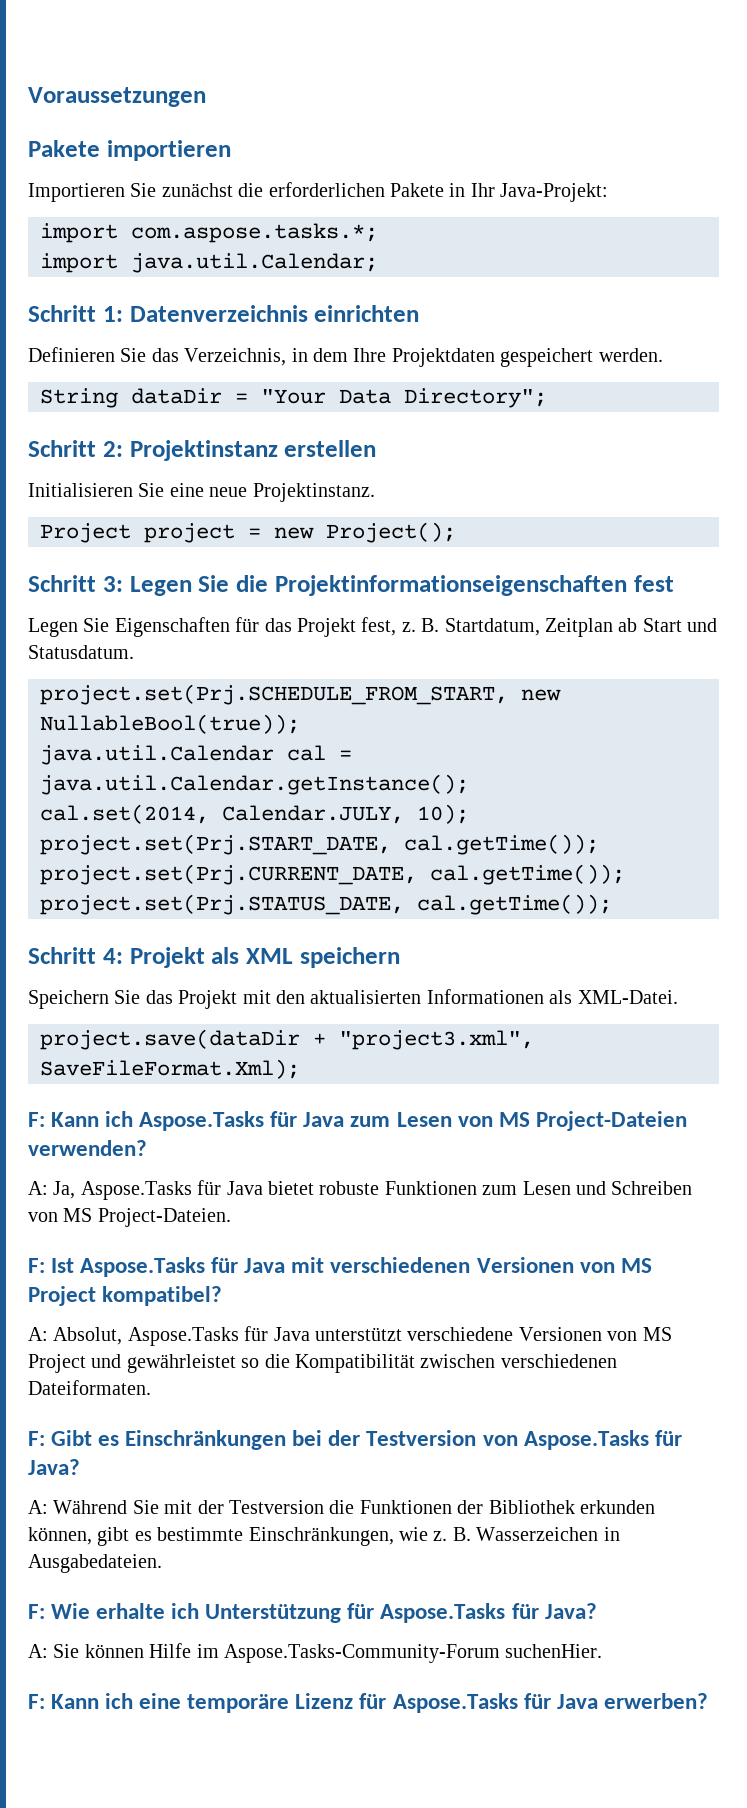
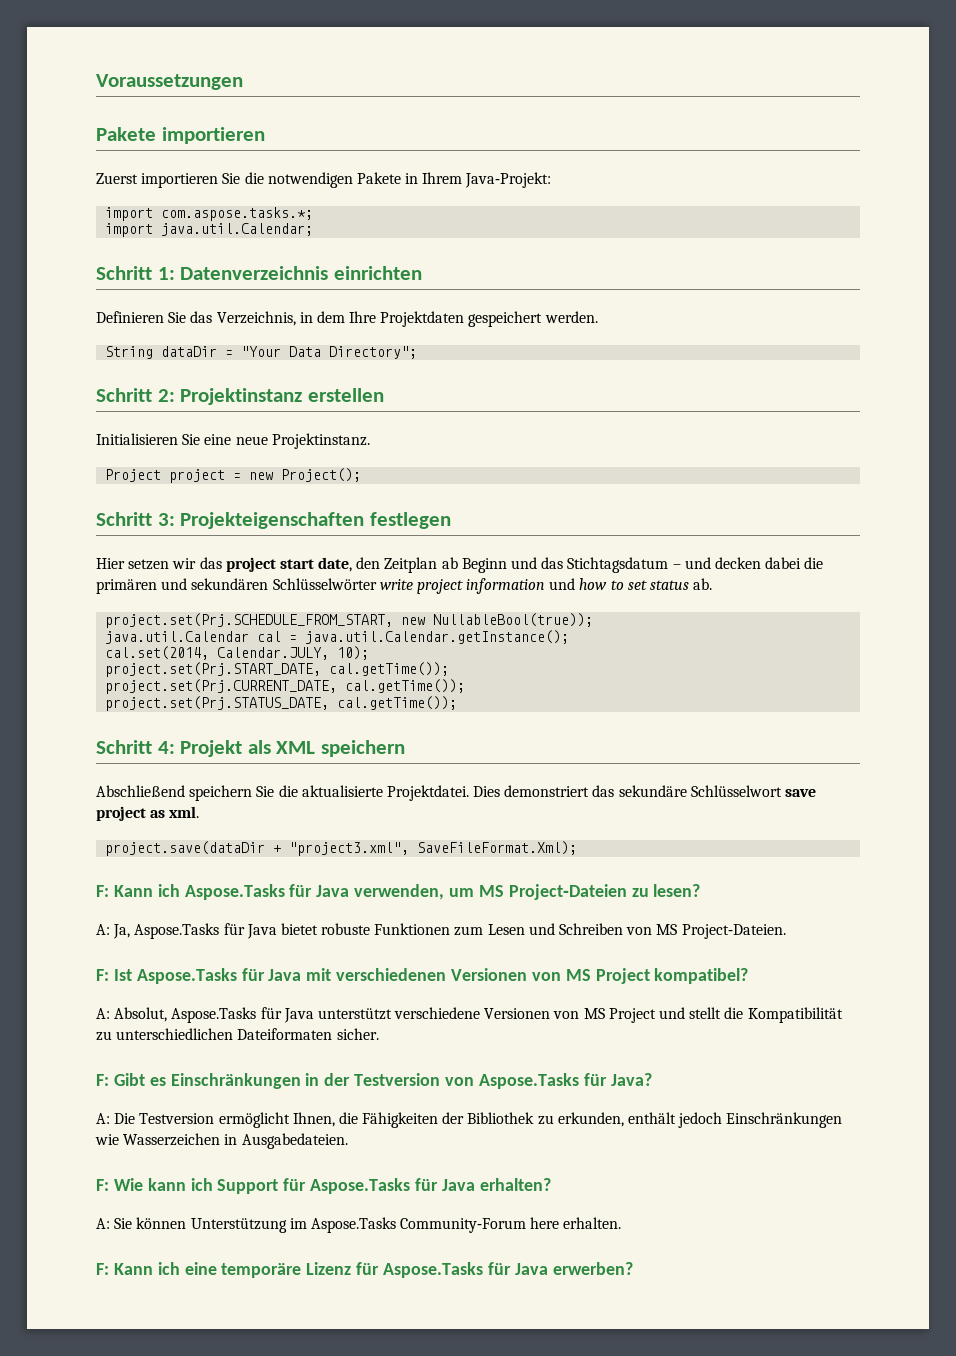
- Importieren Sie zunächst die erforderlichen Pakete in Ihr Java‑Projekt:
+ Zuerst importieren Sie die notwendigen Pakete in Ihrem Java‑Projekt:
- Schritt 3: Legen Sie die Projektinformationseigenschaften fest
- Legen Sie Eigenschaften für das Projekt fest, z. B. Startdatum, Zeitplan ab Start und Statusdatum.
+ Schritt 3: Projekteigenschaften festlegen
+ Hier setzen wir das project start date, den Zeitplan ab Beginn und das Stichtagsdatum – und decken dabei die primären und sekundären Schlüsselwörter write project information und how to set status ab.
- Speichern Sie das Projekt mit den aktualisierten Informationen als XML-Datei.
+ Abschließend speichern Sie die aktualisierte Projektdatei. Dies demonstriert das sekundäre Schlüsselwort save project as xml.
- F: Kann ich Aspose.Tasks für Java zum Lesen von MS Project-Dateien verwenden?
+ F: Kann ich Aspose.Tasks für Java verwenden, um MS Project‑Dateien zu lesen?
- A: Absolut, Aspose.Tasks für Java unterstützt verschiedene Versionen von MS Project und gewährleistet so die Kompatibilität zwischen verschiedenen Dateiformaten.
+ A: Absolut, Aspose.Tasks für Java unterstützt verschiedene Versionen von MS Project und stellt die Kompatibilität zu unterschiedlichen Dateiformaten sicher.
- F: Gibt es Einschränkungen bei der Testversion von Aspose.Tasks für Java?
+ F: Gibt es Einschränkungen in der Testversion von Aspose.Tasks für Java?
- A: Während Sie mit der Testversion die Funktionen der Bibliothek erkunden können, gibt es bestimmte Einschränkungen, wie z. B. Wasserzeichen in Ausgabedateien.
+ A: Die Testversion ermöglicht Ihnen, die Fähigkeiten der Bibliothek zu erkunden, enthält jedoch Einschränkungen wie Wasserzeichen in Ausgabedateien.
- F: Wie erhalte ich Unterstützung für Aspose.Tasks für Java?
+ F: Wie kann ich Support für Aspose.Tasks für Java erhalten?
- A: Sie können Hilfe im Aspose.Tasks-Community-Forum suchenHier.
+ A: Sie können Unterstützung im Aspose.Tasks Community‑Forum here erhalten.

